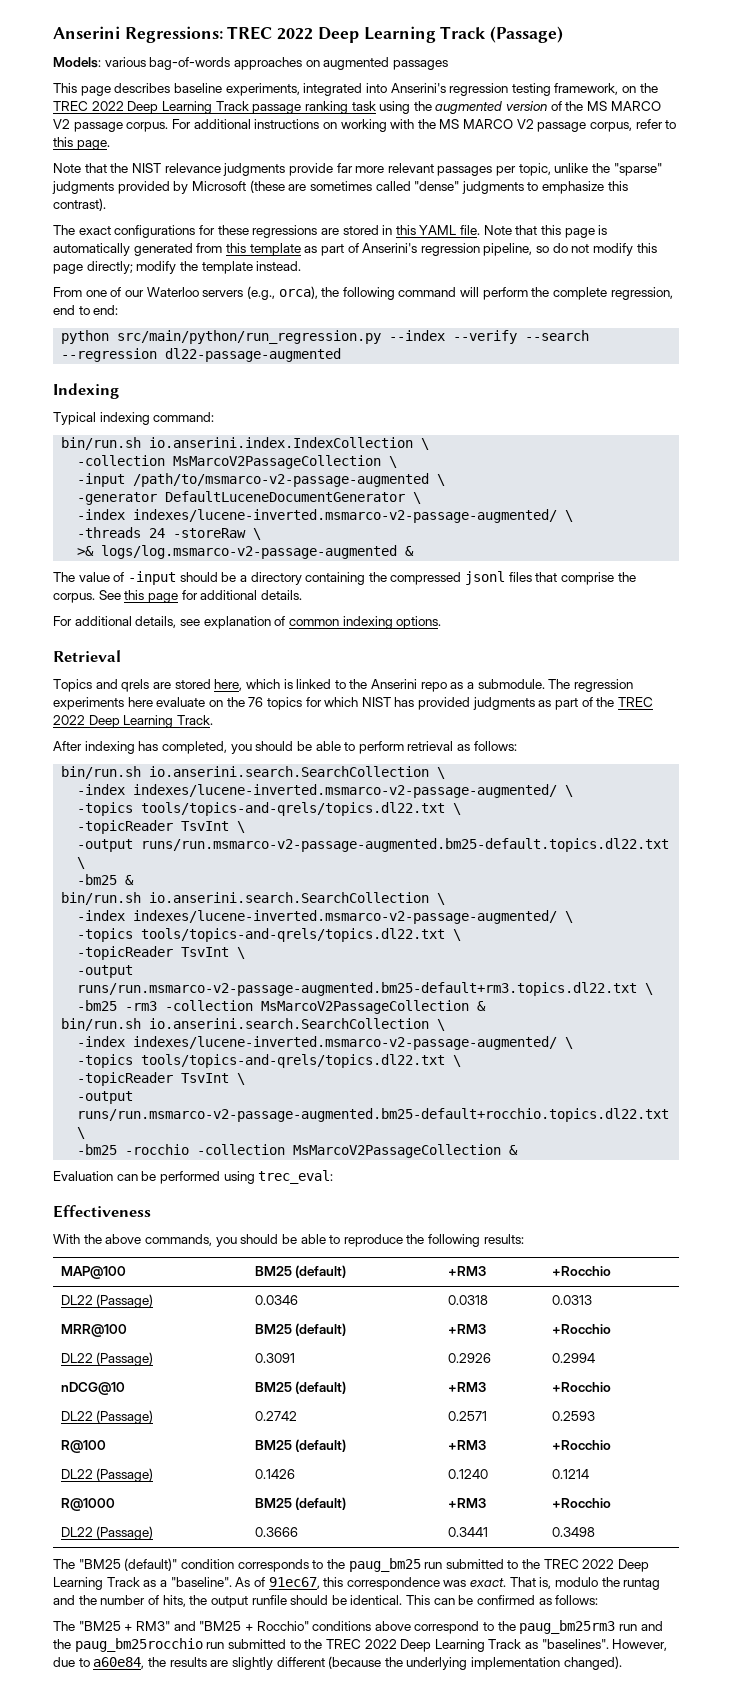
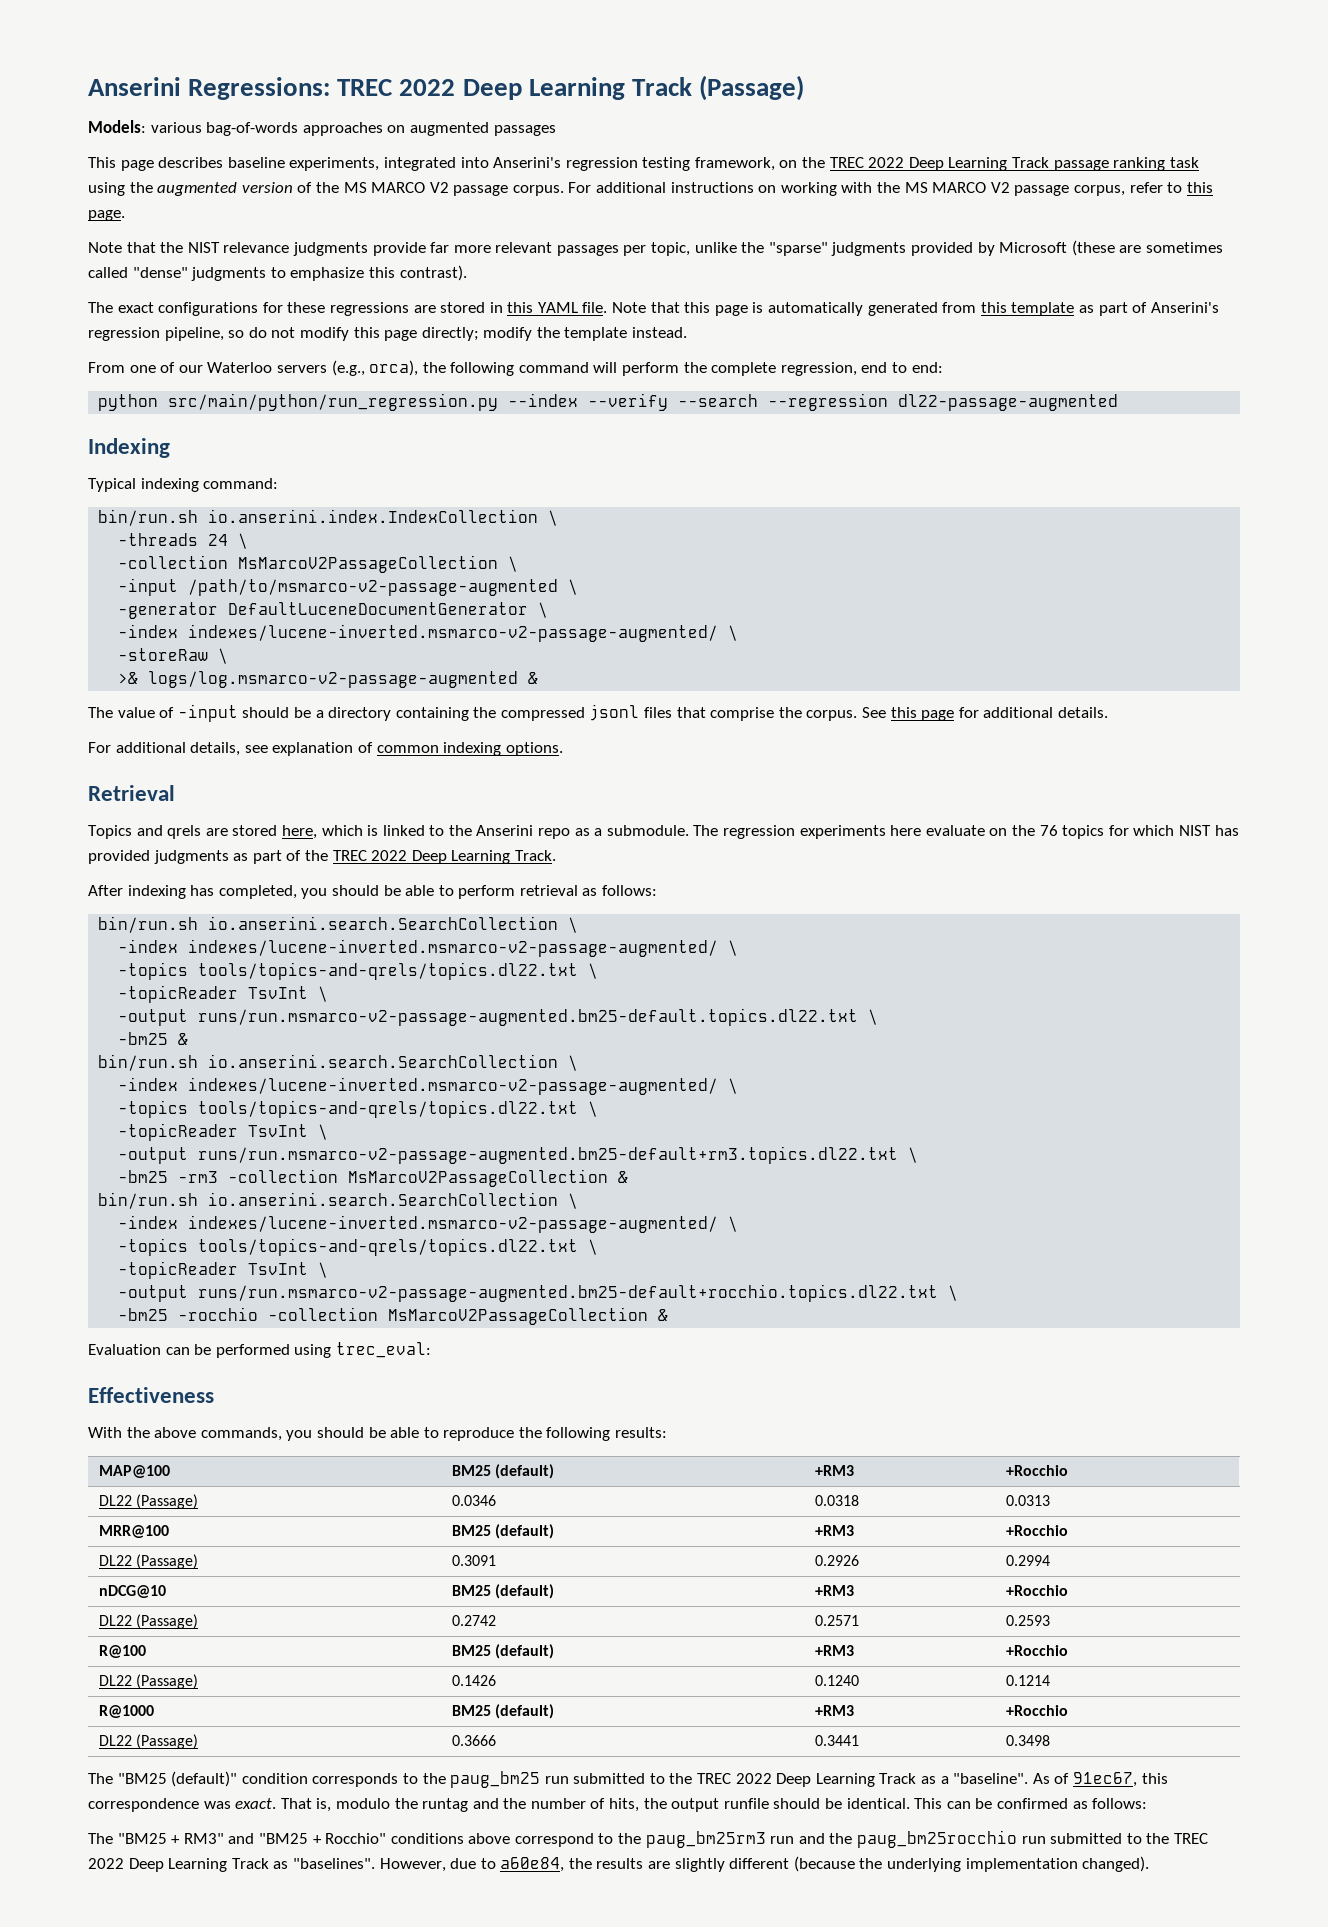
+ -threads 24 \
- -threads 24 -storeRaw \
+ -storeRaw \

